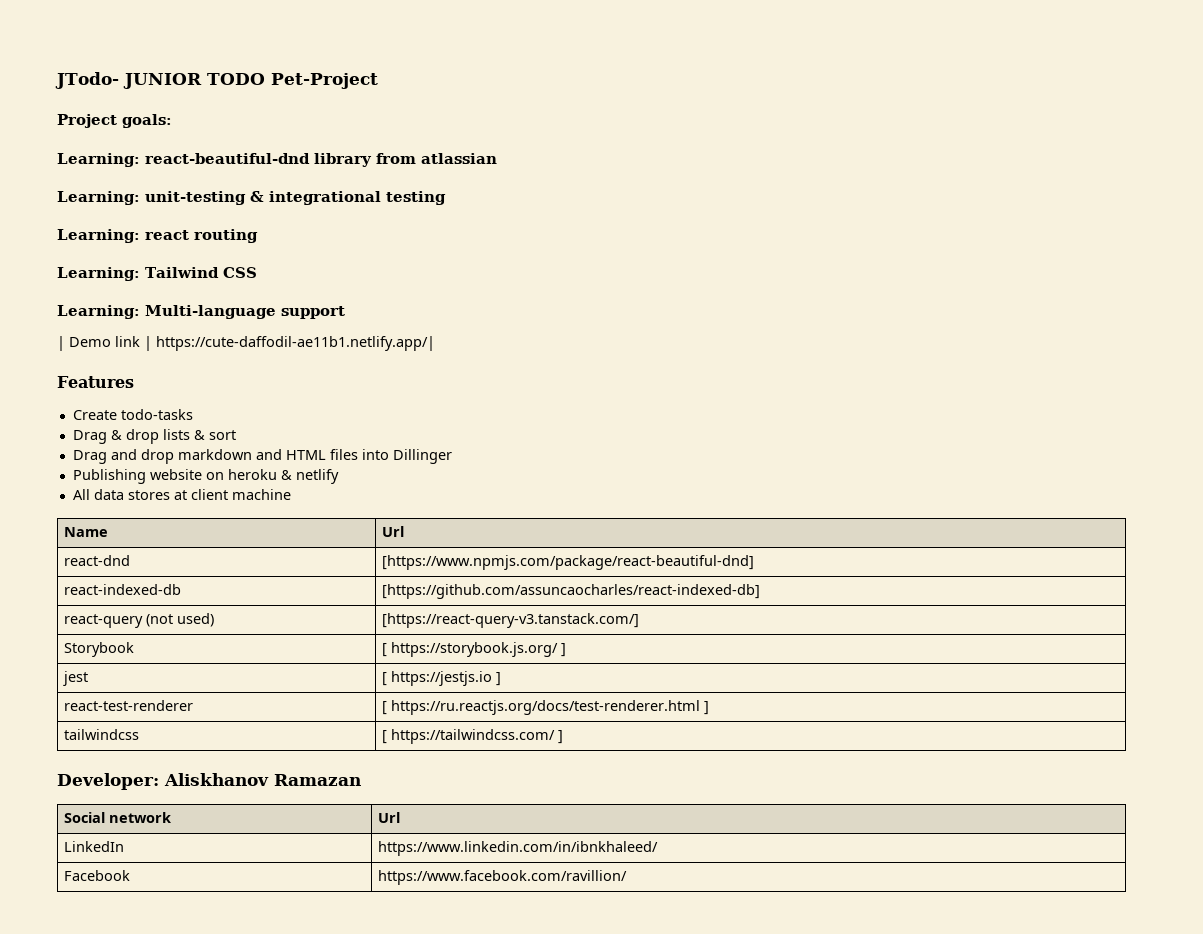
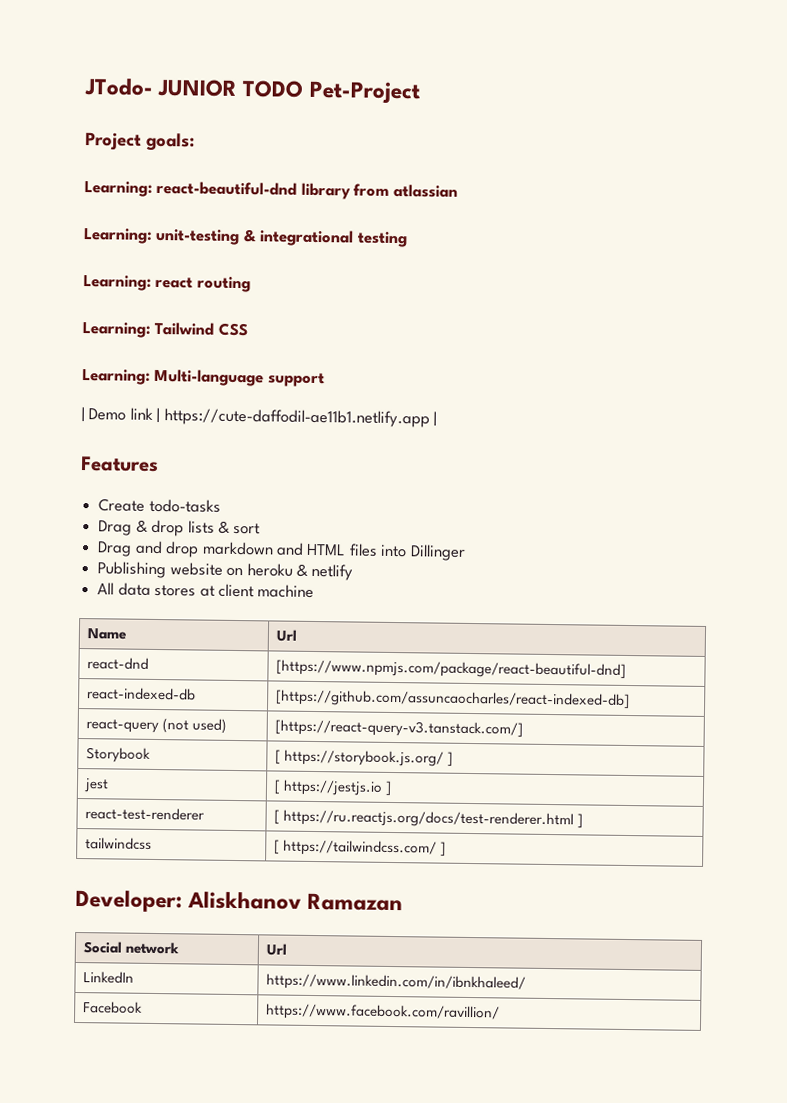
- | Demo link | https://cute-daffodil-ae11b1.netlify.app/|
+ | Demo link | https://cute-daffodil-ae11b1.netlify.app |

